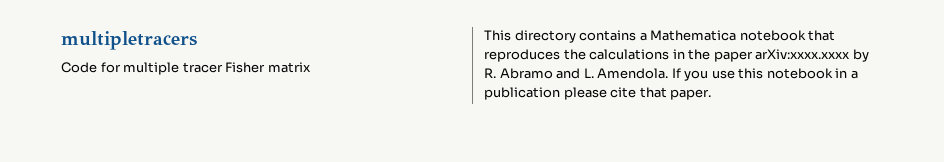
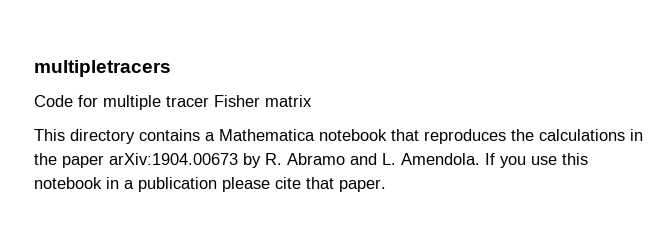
- This directory contains a Mathematica notebook that reproduces the calculations in the paper arXiv:xxxx.xxxx by R. Abramo and L. Amendola.
+ This directory contains a Mathematica notebook that reproduces the calculations in the paper arXiv:1904.00673 by R. Abramo and L. Amendola.

